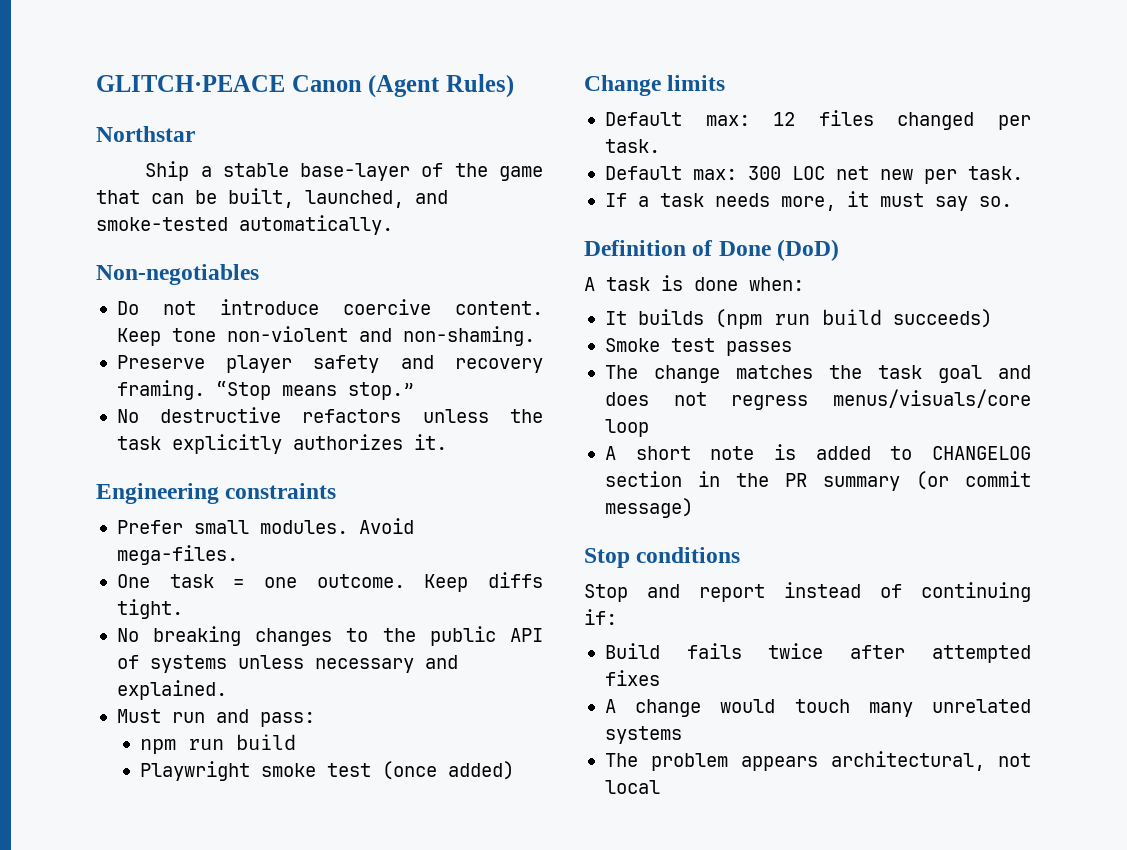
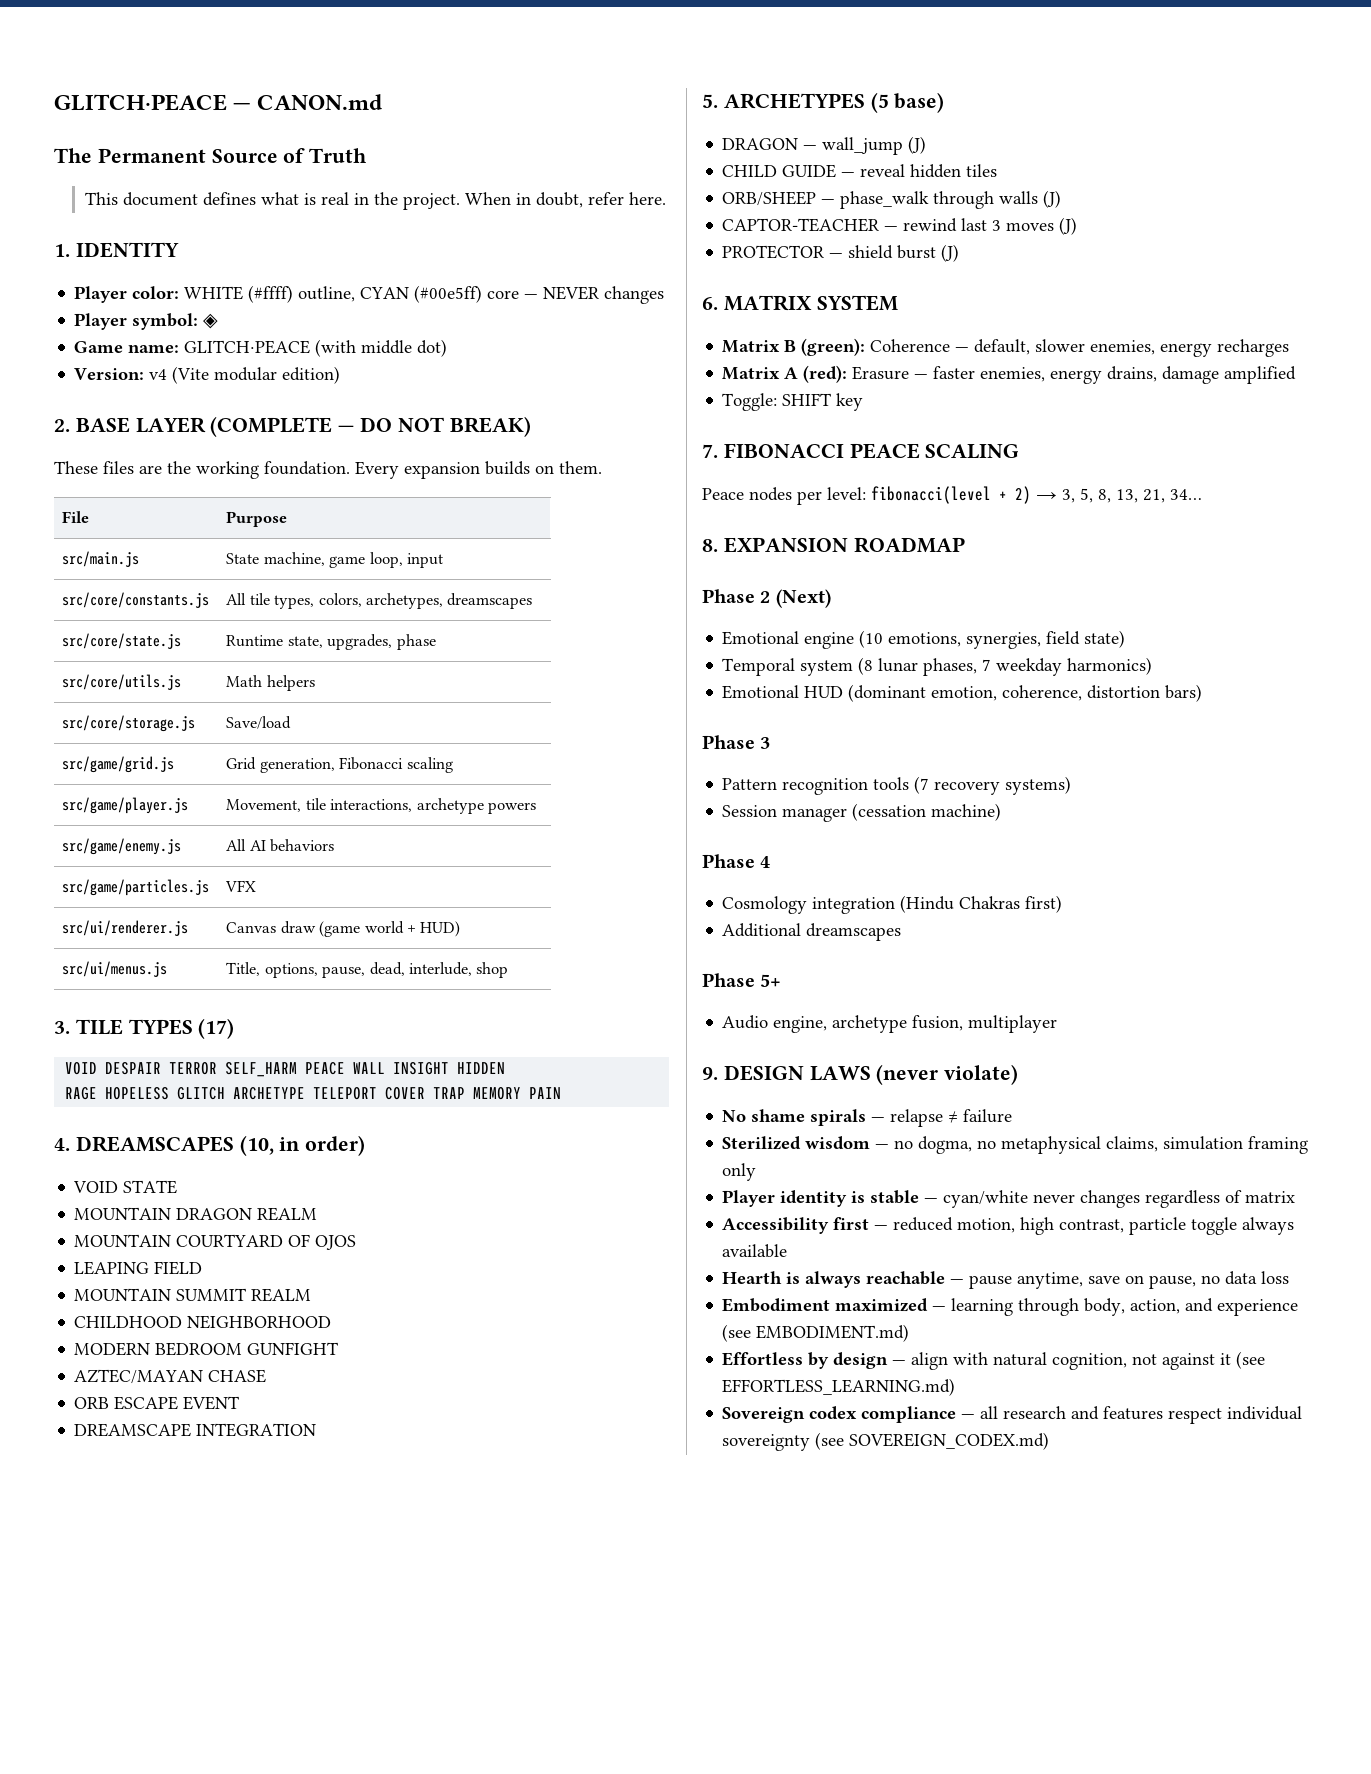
- GLITCH·PEACE Canon (Agent Rules)
- Northstar
- Ship a stable base-layer of the game that can be built, launched, and smoke-tested automatically.
- Non-negotiables
- Do not introduce coercive content. Keep tone non-violent and non-shaming.
- Preserve player safety and recovery framing. “Stop means stop.”
- No destructive refactors unless the task explicitly authorizes it.
- Engineering constraints
- Prefer small modules. Avoid mega-files.
- One task = one outcome. Keep diffs tight.
- No breaking changes to the public API of systems unless necessary and explained.
- Must run and pass:
- npm run build
- Playwright smoke test (once added)
- Change limits
- Default max: 12 files changed per task.
- Default max: 300 LOC net new per task.
- If a task needs more, it must say so.
- Definition of Done (DoD)
- A task is done when:
- It builds (npm run build succeeds)
- Smoke test passes
- The change matches the task goal and does not regress menus/visuals/core loop
- A short note is added to CHANGELOG section in the PR summary (or commit message)
- Stop conditions
- Stop and report instead of continuing if:
- Build fails twice after attempted fixes
- A change would touch many unrelated systems
- The problem appears architectural, not local
+ GLITCH·PEACE — CANON.md
+ The Permanent Source of Truth
+ This document defines what is real in the project. When in doubt, refer here.
+ 1. IDENTITY
+ Player color: WHITE (#ffff) outline, CYAN (#00e5ff) core — NEVER changes
+ Player symbol: ◈
+ Game name: GLITCH·PEACE (with middle dot)
+ Version: v4 (Vite modular edition)
+ 2. BASE LAYER (COMPLETE — DO NOT BREAK)
+ These files are the working foundation. Every expansion builds on them.
+ File | Purpose
+ src/main.js | State machine, game loop, input
+ src/core/constants.js | All tile types, colors, archetypes, dreamscapes
+ src/core/state.js | Runtime state, upgrades, phase
+ src/core/utils.js | Math helpers
+ src/core/storage.js | Save/load
+ src/game/grid.js | Grid generation, Fibonacci scaling
+ src/game/player.js | Movement, tile interactions, archetype powers
+ src/game/enemy.js | All AI behaviors
+ src/game/particles.js | VFX
+ src/ui/renderer.js | Canvas draw (game world + HUD)
+ src/ui/menus.js | Title, options, pause, dead, interlude, shop
+ 3. TILE TYPES (17)
+ VOID DESPAIR TERROR SELF_HARM PEACE WALL INSIGHT HIDDEN
+ RAGE HOPELESS GLITCH ARCHETYPE TELEPORT COVER TRAP MEMORY PAIN
+ 4. DREAMSCAPES (10, in order)
+ VOID STATE
+ MOUNTAIN DRAGON REALM
+ MOUNTAIN COURTYARD OF OJOS
+ LEAPING FIELD
+ MOUNTAIN SUMMIT REALM
+ CHILDHOOD NEIGHBORHOOD
+ MODERN BEDROOM GUNFIGHT
+ AZTEC/MAYAN CHASE
+ ORB ESCAPE EVENT
+ DREAMSCAPE INTEGRATION
+ 5. ARCHETYPES (5 base)
+ DRAGON — wall_jump (J)
+ CHILD GUIDE — reveal hidden tiles
+ ORB/SHEEP — phase_walk through walls (J)
+ CAPTOR-TEACHER — rewind last 3 moves (J)
+ PROTECTOR — shield burst (J)
+ 6. MATRIX SYSTEM
+ Matrix B (green): Coherence — default, slower enemies, energy recharges
+ Matrix A (red): Erasure — faster enemies, energy drains, damage amplified
+ Toggle: SHIFT key
+ 7. FIBONACCI PEACE SCALING
+ Peace nodes per level: fibonacci(level + 2) → 3, 5, 8, 13, 21, 34…
+ 8. EXPANSION ROADMAP
+ Phase 2 (Next)
+ Emotional engine (10 emotions, synergies, field state)
+ Temporal system (8 lunar phases, 7 weekday harmonics)
+ Emotional HUD (dominant emotion, coherence, distortion bars)
+ Phase 3
+ Pattern recognition tools (7 recovery systems)
+ Session manager (cessation machine)
+ Phase 4
+ Cosmology integration (Hindu Chakras first)
+ Additional dreamscapes
+ Phase 5+
+ Audio engine, archetype fusion, multiplayer
+ 9. DESIGN LAWS (never violate)
+ No shame spirals — relapse ≠ failure
+ Sterilized wisdom — no dogma, no metaphysical claims, simulation framing only
+ Player identity is stable — cyan/white never changes regardless of matrix
+ Accessibility first — reduced motion, high contrast, particle toggle always available
+ Hearth is always reachable — pause anytime, save on pause, no data loss
+ Embodiment maximized — learning through body, action, and experience (see EMBODIMENT.md)
+ Effortless by design — align with natural cognition, not against it (see EFFORTLESS_LEARNING.md)
+ Sovereign codex compliance — all research and features respect individual sovereignty (see SOVEREIGN_CODEX.md)

